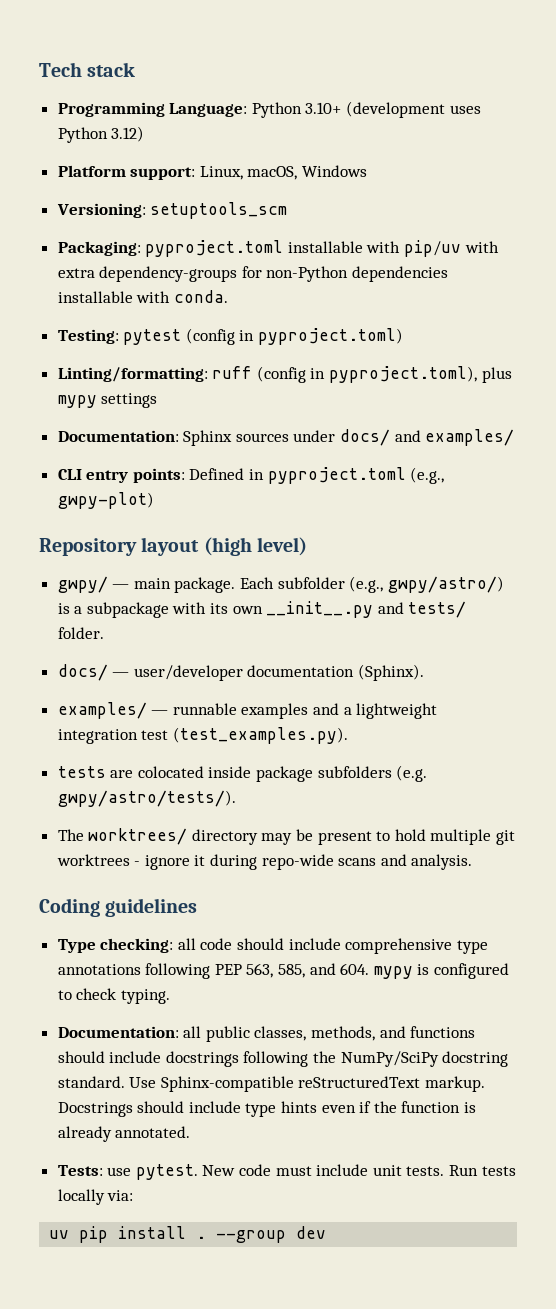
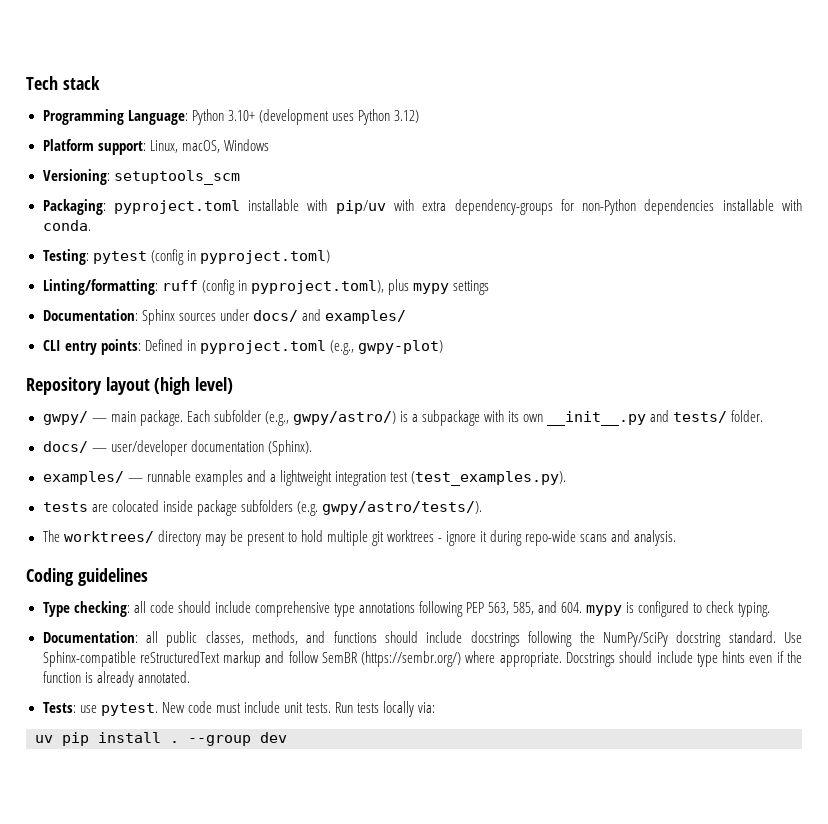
- Use Sphinx-compatible reStructuredText markup.
+ Use Sphinx-compatible reStructuredText markup and follow SemBR (https://sembr.org/) where appropriate.

